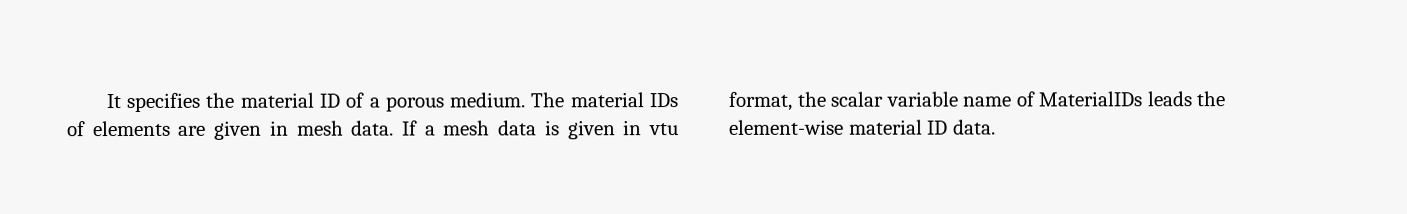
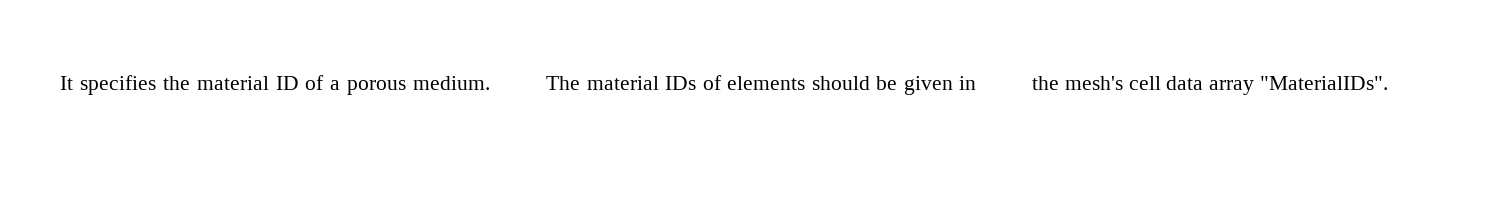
- The material IDs of elements are given in mesh data. If a mesh data is given in vtu format, the scalar variable name of MaterialIDs leads the element-wise material ID data.
+ The material IDs of elements should be given in the mesh's cell data array "MaterialIDs".

